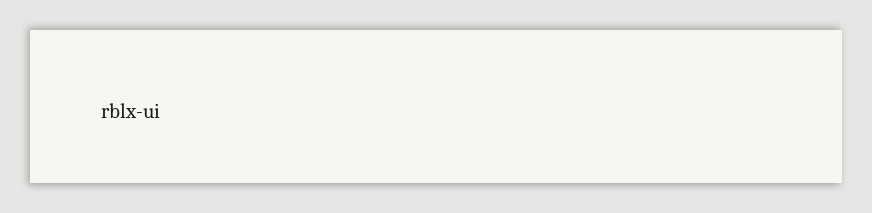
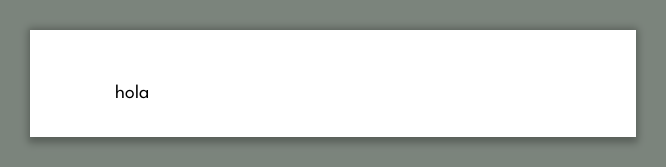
- rblx-ui
+ hola

